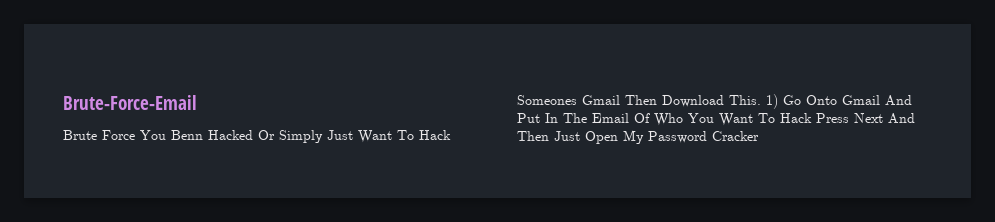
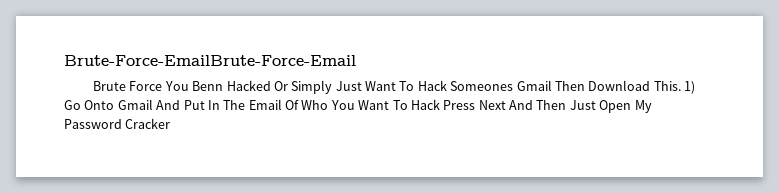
- Brute-Force-Email
+ Brute-Force-EmailBrute-Force-Email

